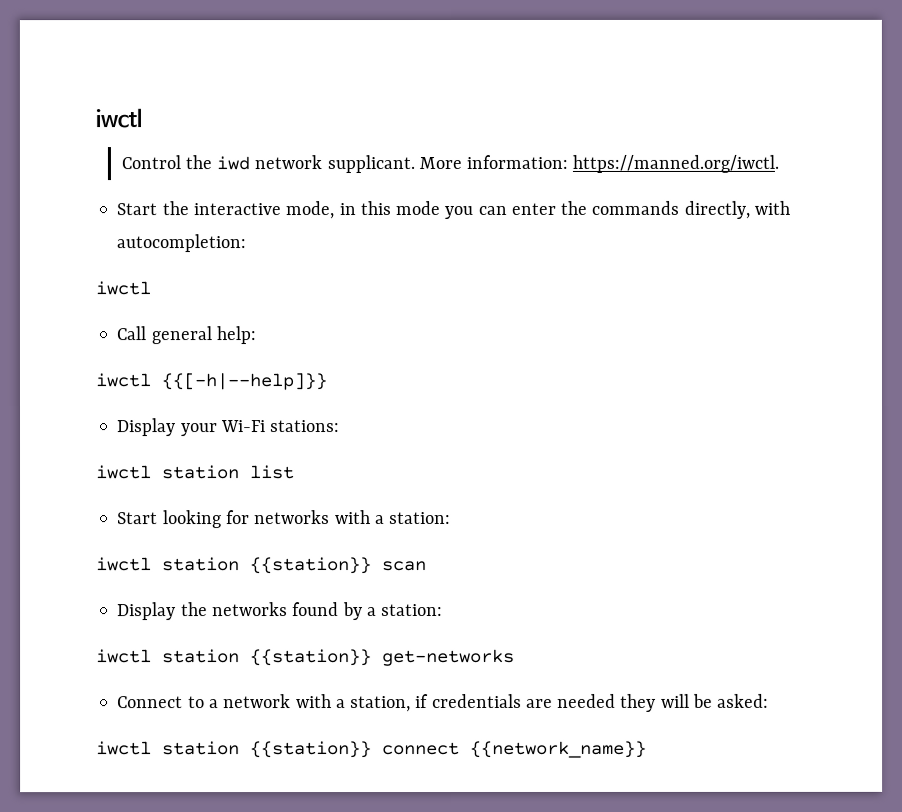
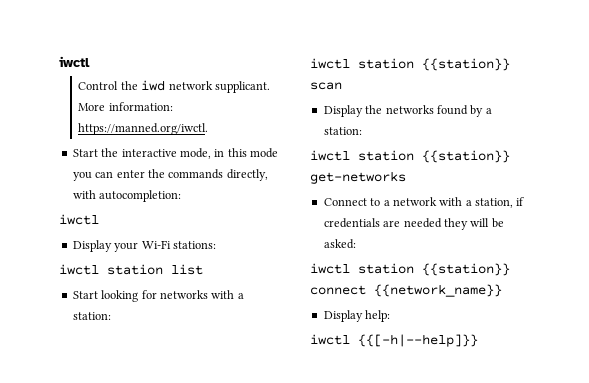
- Call general help:
- iwctl {{[-h|--help]}}
+ Display help:
+ iwctl {{[-h|--help]}}

